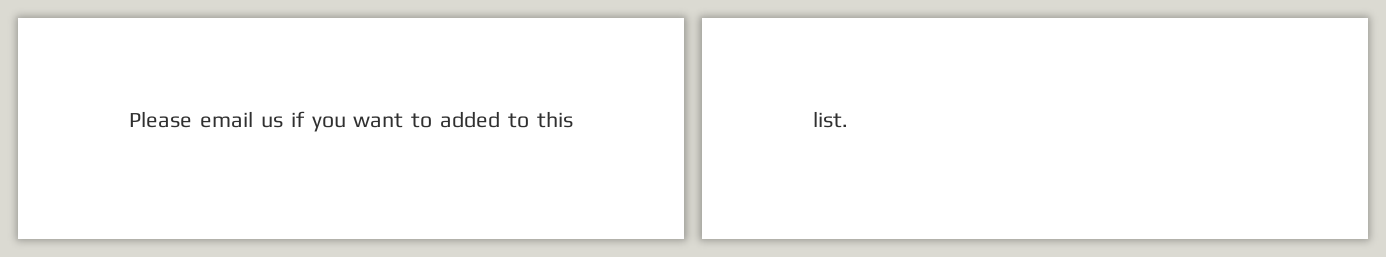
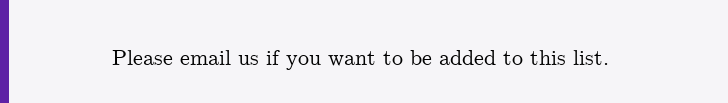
- Please email us if you want to added to this list.
+ Please email us if you want to be added to this list.

